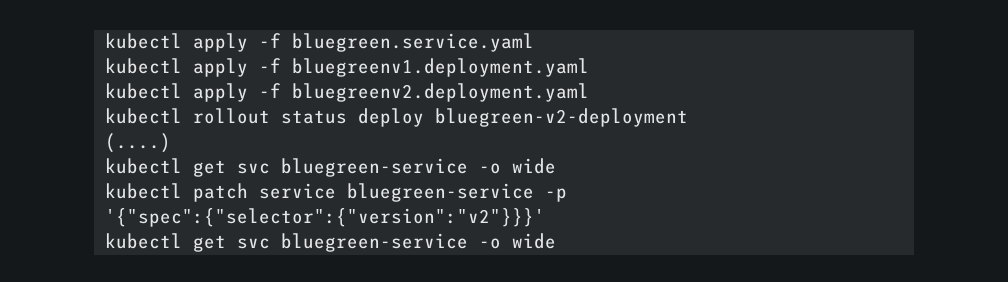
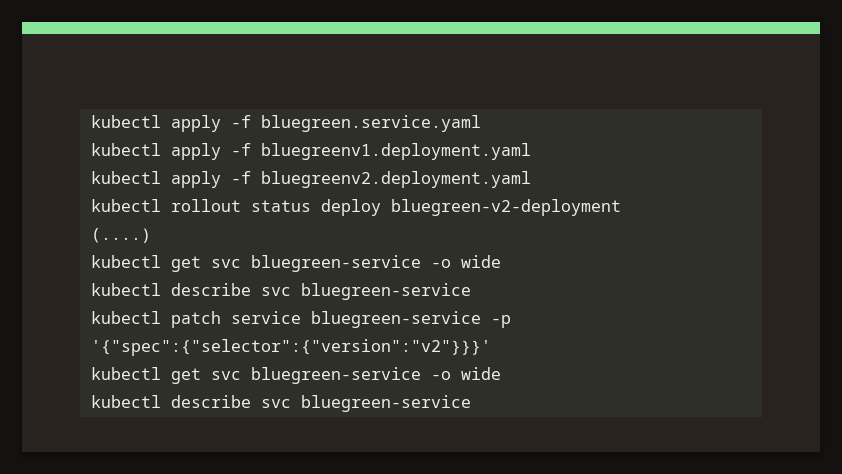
  (....)
  kubectl get svc bluegreen-service -o wide
+ kubectl describe svc bluegreen-service
  kubectl patch service bluegreen-service -p '{"spec":{"selector":{"version":"v2"}}}'
  kubectl get svc bluegreen-service -o wide
+ kubectl describe svc bluegreen-service

